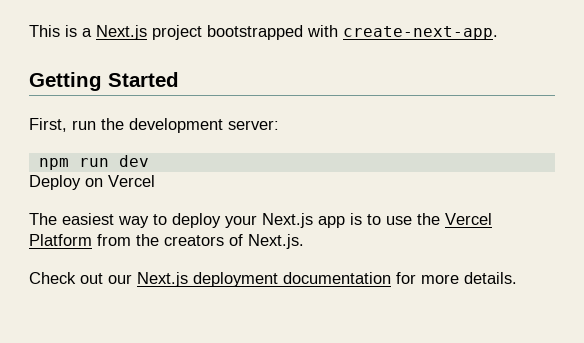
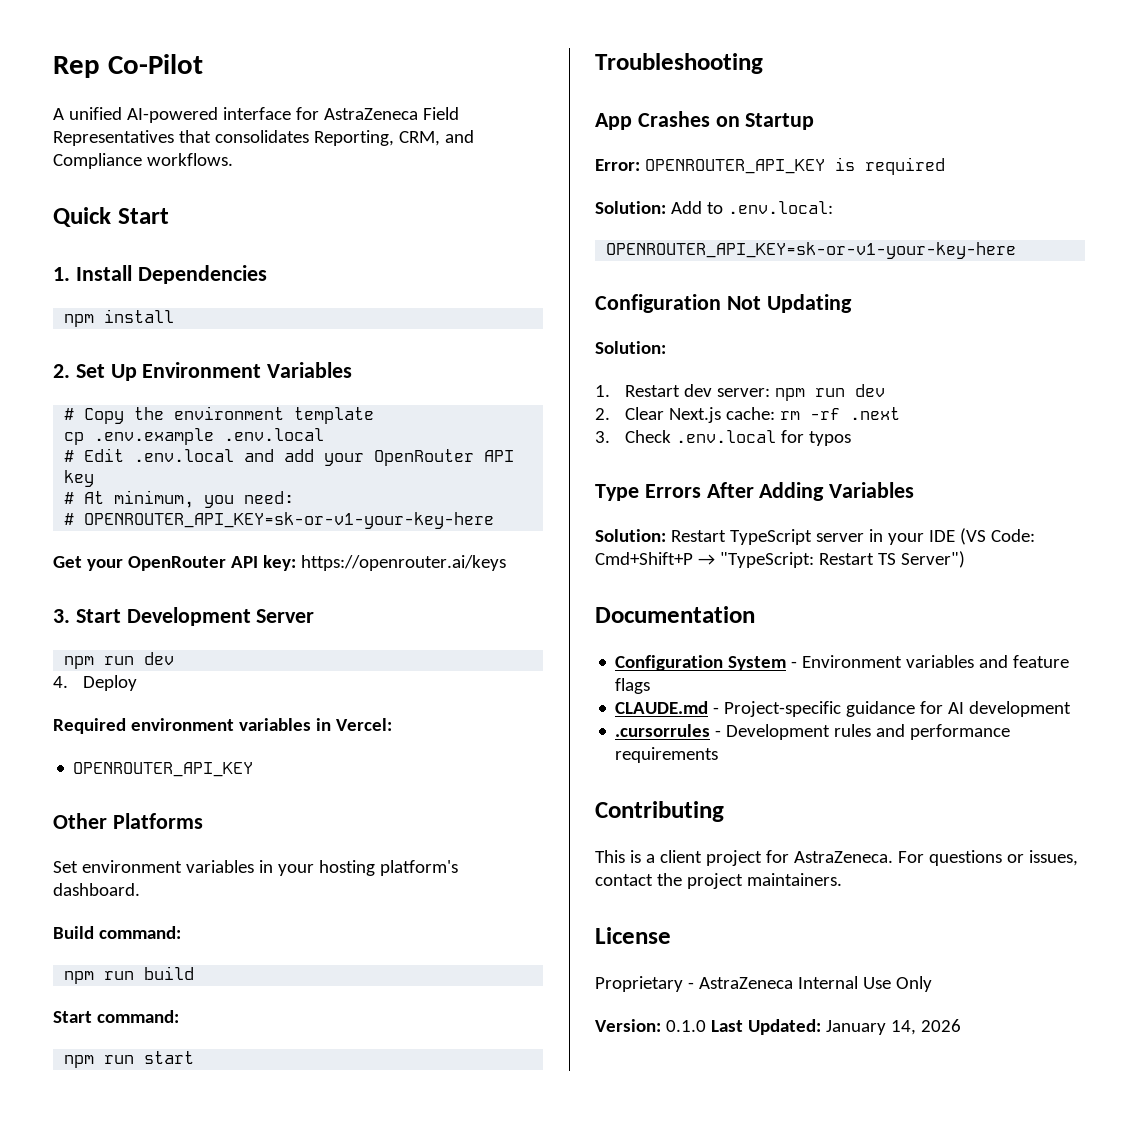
- This is a Next.js project bootstrapped with create-next-app.
- Getting Started
- First, run the development server:
+ Rep Co-Pilot
+ A unified AI-powered interface for AstraZeneca Field Representatives that consolidates Reporting, CRM, and Compliance workflows.
+ Quick Start
+ 1. Install Dependencies
+ npm install
+ 2. Set Up Environment Variables
+ # Copy the environment template
+ cp .env.example .env.local
+ # Edit .env.local and add your OpenRouter API key
+ # At minimum, you need:
+ # OPENROUTER_API_KEY=sk-or-v1-your-key-here
+ Get your OpenRouter API key: https://openrouter.ai/keys
+ 3. Start Development Server
  npm run dev
- Deploy on Vercel
- The easiest way to deploy your Next.js app is to use the Vercel Platform from the creators of Next.js.
- Check out our Next.js deployment documentation for more details.
+ 4. Deploy
+ Required environment variables in Vercel:
+ OPENROUTER_API_KEY
+ Other Platforms
+ Set environment variables in your hosting platform's dashboard.
+ Build command:
+ npm run build
+ Start command:
+ npm run start
+ Troubleshooting
+ App Crashes on Startup
+ Error: OPENROUTER_API_KEY is required
+ Solution: Add to .env.local:
+ OPENROUTER_API_KEY=sk-or-v1-your-key-here
+ Configuration Not Updating
+ Solution:
+ 1. Restart dev server: npm run dev
+ 2. Clear Next.js cache: rm -rf .next
+ 3. Check .env.local for typos
+ Type Errors After Adding Variables
+ Solution: Restart TypeScript server in your IDE (VS Code: Cmd+Shift+P → "TypeScript: Restart TS Server")
+ Documentation
+ Configuration System - Environment variables and feature flags
+ CLAUDE.md - Project-specific guidance for AI development
+ .cursorrules - Development rules and performance requirements
+ Contributing
+ This is a client project for AstraZeneca. For questions or issues, contact the project maintainers.
+ License
+ Proprietary - AstraZeneca Internal Use Only
+ Version: 0.1.0 Last Updated: January 14, 2026

